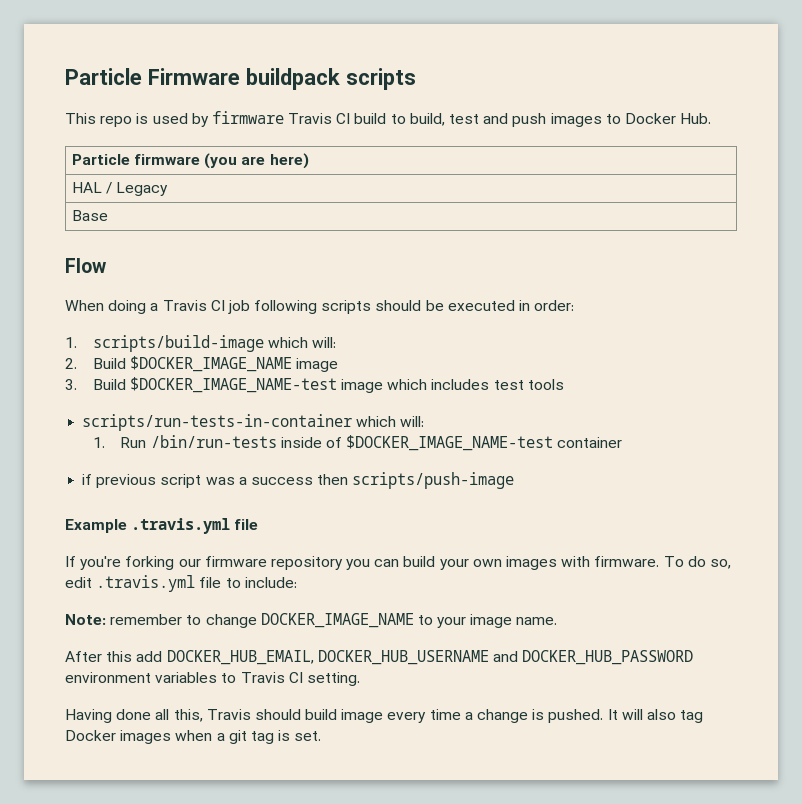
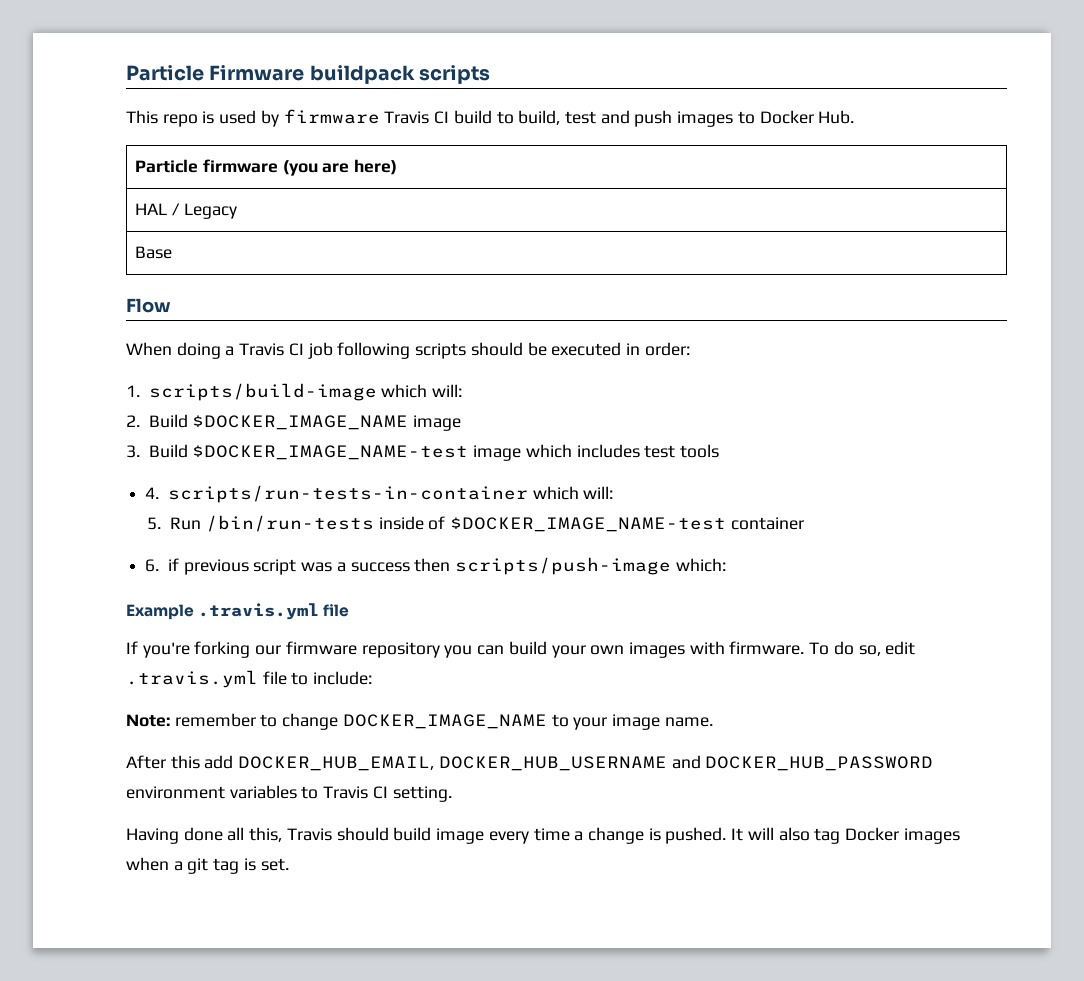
- scripts/run-tests-in-container which will:
+ 4. scripts/run-tests-in-container which will:
- 1. Run /bin/run-tests inside of $DOCKER_IMAGE_NAME-test container
+ 5. Run /bin/run-tests inside of $DOCKER_IMAGE_NAME-test container
- if previous script was a success then scripts/push-image
+ 6. if previous script was a success then scripts/push-image which:

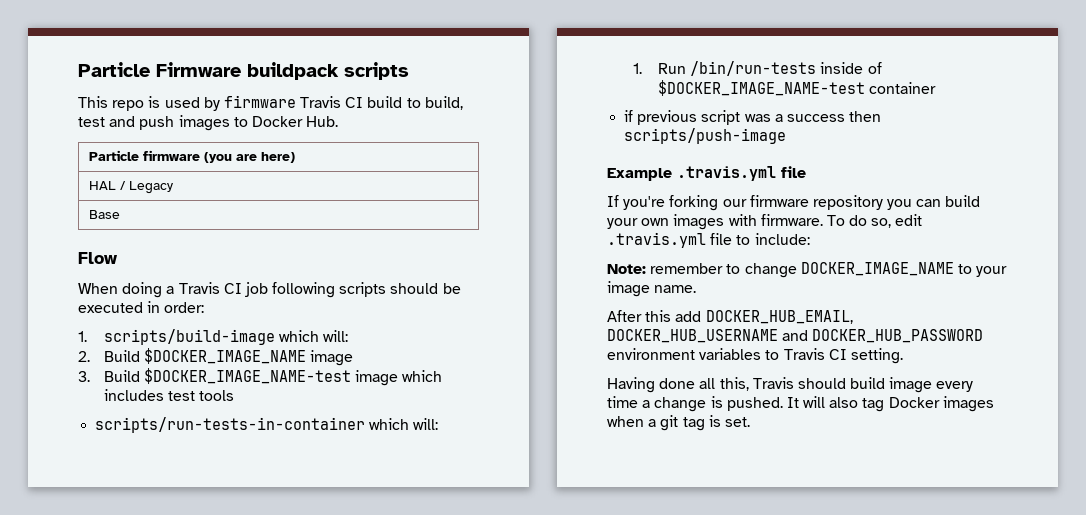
- 4. scripts/run-tests-in-container which will:
+ scripts/run-tests-in-container which will:
- 5. Run /bin/run-tests inside of $DOCKER_IMAGE_NAME-test container
+ 1. Run /bin/run-tests inside of $DOCKER_IMAGE_NAME-test container
- 6. if previous script was a success then scripts/push-image which:
+ if previous script was a success then scripts/push-image

